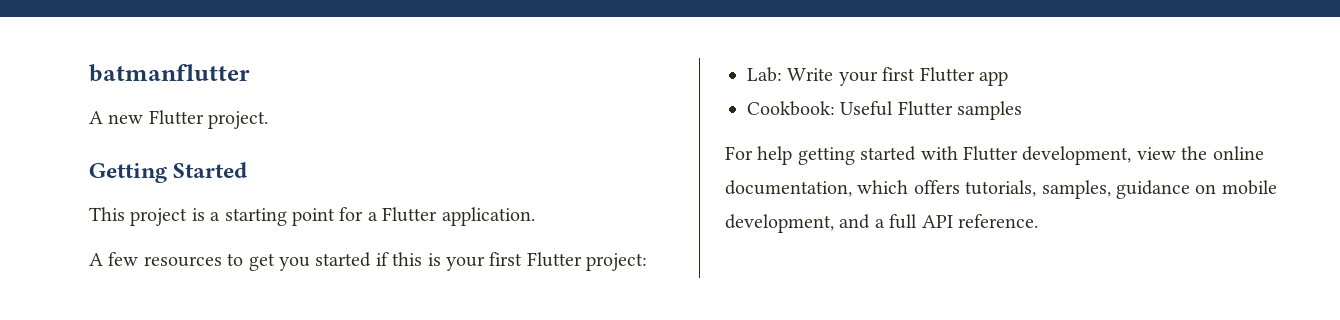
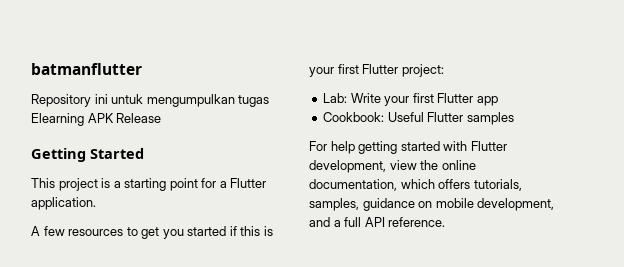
- A new Flutter project.
+ Repository ini untuk mengumpulkan tugas Elearning APK Release

